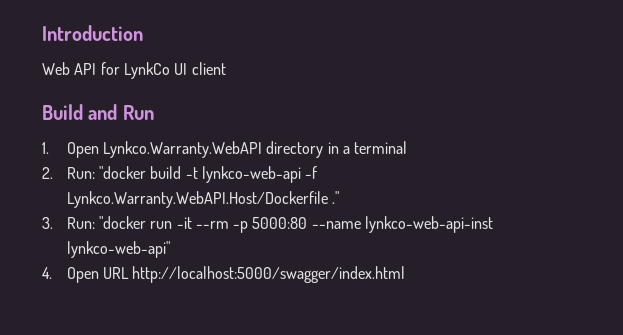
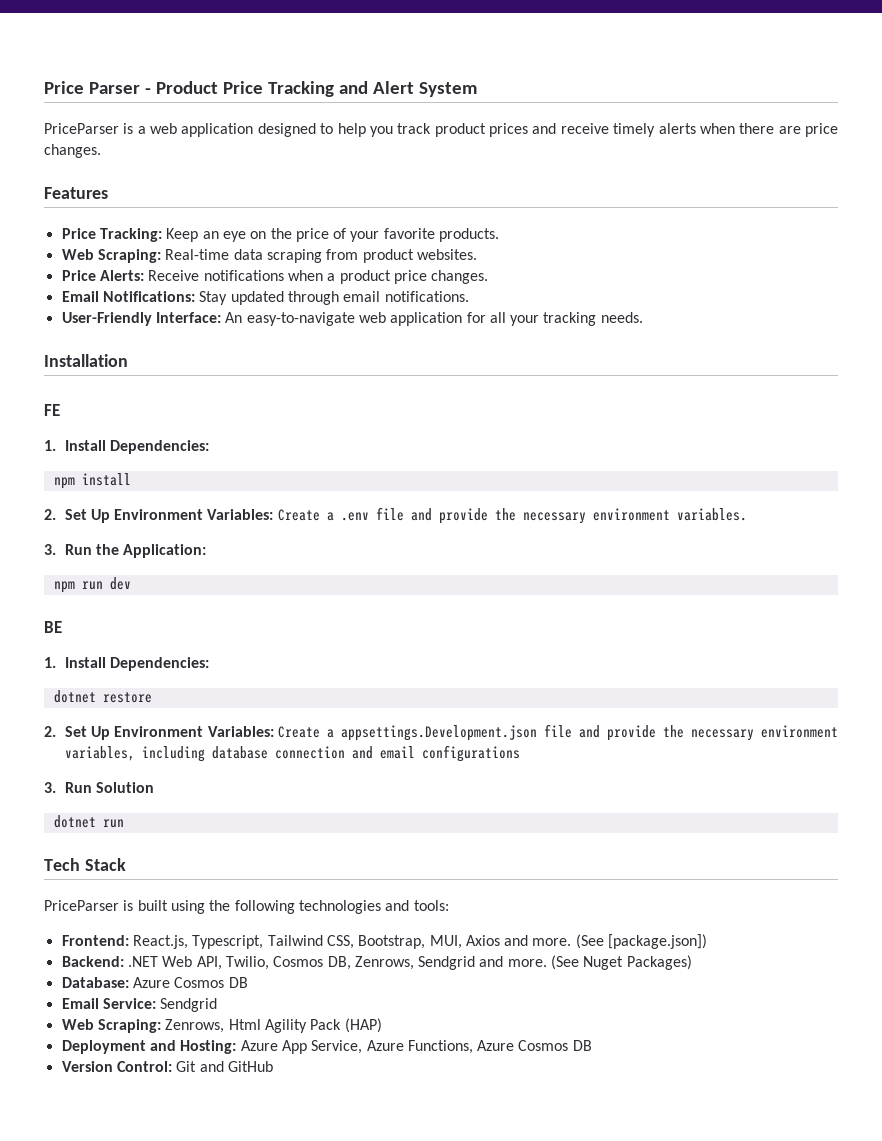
- Introduction
- Web API for LynkCo UI client
- Build and Run
- 1. Open Lynkco.Warranty.WebAPI directory in a terminal
- 2. Run: "docker build -t lynkco-web-api -f Lynkco.Warranty.WebAPI.Host/Dockerfile ."
- 3. Run: "docker run -it --rm -p 5000:80 --name lynkco-web-api-inst lynkco-web-api"
- 4. Open URL http://localhost:5000/swagger/index.html
+ Price Parser - Product Price Tracking and Alert System
+ PriceParser is a web application designed to help you track product prices and receive timely alerts when there are price changes.
+ Features
+ Price Tracking: Keep an eye on the price of your favorite products.
+ Web Scraping: Real-time data scraping from product websites.
+ Price Alerts: Receive notifications when a product price changes.
+ Email Notifications: Stay updated through email notifications.
+ User-Friendly Interface: An easy-to-navigate web application for all your tracking needs.
+ Installation
+ FE
+ 1. Install Dependencies:
+ npm install
+ 2. Set Up Environment Variables: Create a .env file and provide the necessary environment variables.
+ 3. Run the Application:
+ npm run dev
+ BE
+ 1. Install Dependencies:
+ dotnet restore
+ 2. Set Up Environment Variables: Create a appsettings.Development.json file and provide the necessary environment variables, including database connection and email configurations
+ 3. Run Solution
+ dotnet run
+ Tech Stack
+ PriceParser is built using the following technologies and tools:
+ Frontend: React.js, Typescript, Tailwind CSS, Bootstrap, MUI, Axios and more. (See [package.json])
+ Backend: .NET Web API, Twilio, Cosmos DB, Zenrows, Sendgrid and more. (See Nuget Packages)
+ Database: Azure Cosmos DB
+ Email Service: Sendgrid
+ Web Scraping: Zenrows, Html Agility Pack (HAP)
+ Deployment and Hosting: Azure App Service, Azure Functions, Azure Cosmos DB
+ Version Control: Git and GitHub

